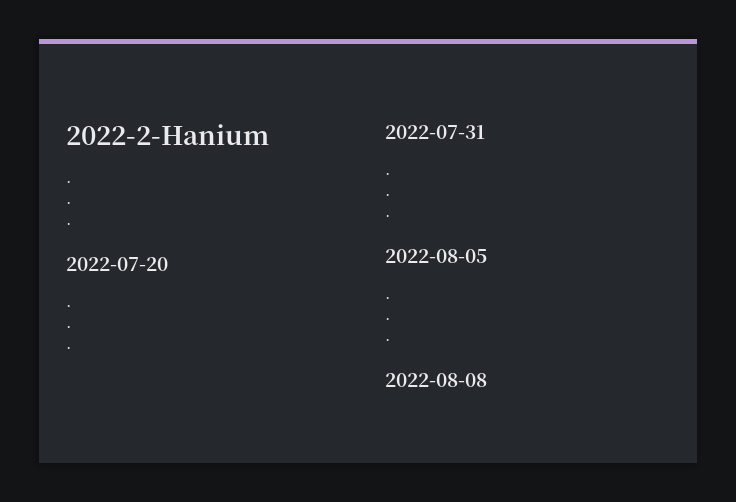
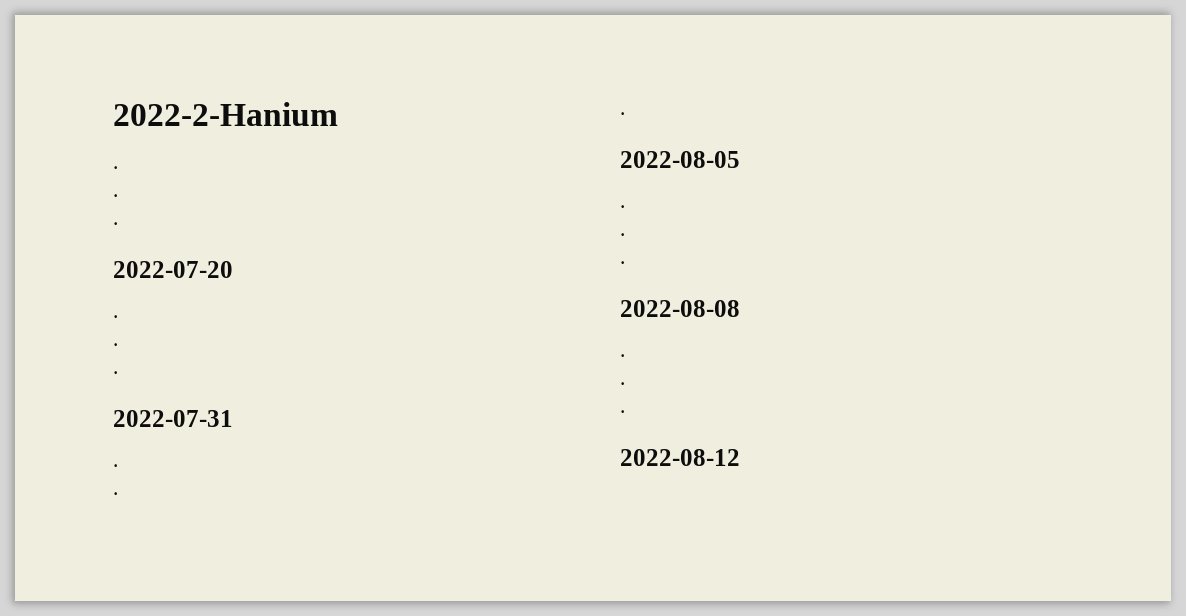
  2022-08-08
+ .
+ .
+ .
+ 2022-08-12

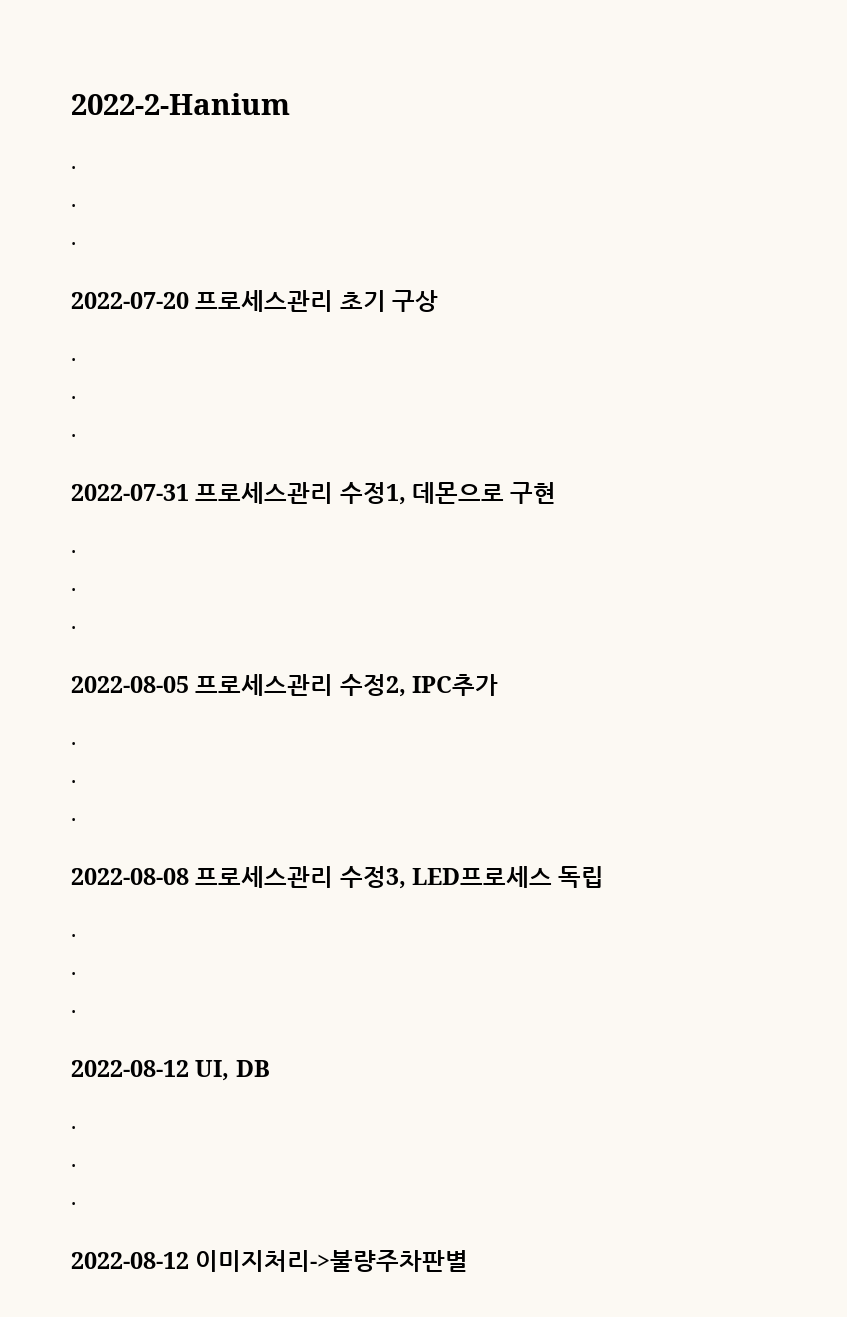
- 2022-07-20
+ 2022-07-20 프로세스관리 초기 구상
- 2022-07-31
+ 2022-07-31 프로세스관리 수정1, 데몬으로 구현
- 2022-08-05
+ 2022-08-05 프로세스관리 수정2, IPC추가
- 2022-08-08
+ 2022-08-08 프로세스관리 수정3, LED프로세스 독립
  .
  .
  .
- 2022-08-12
+ 2022-08-12 UI, DB
+ .
+ .
+ .
+ 2022-08-12 이미지처리->불량주차판별

